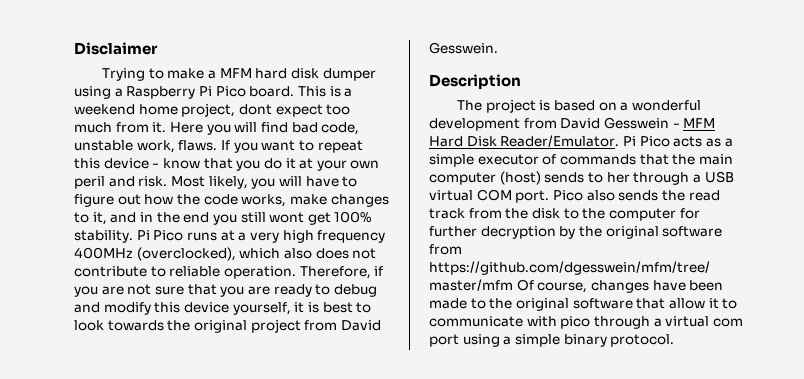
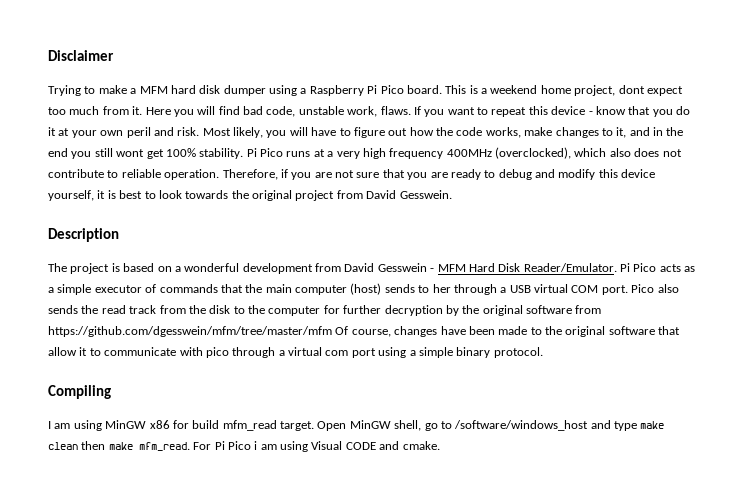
+ Compiling
+ I am using MinGW x86 for build mfm_read target. Open MinGW shell, go to /software/windows_host and type make clean then make mfm_read. For Pi Pico i am using Visual CODE and cmake.

